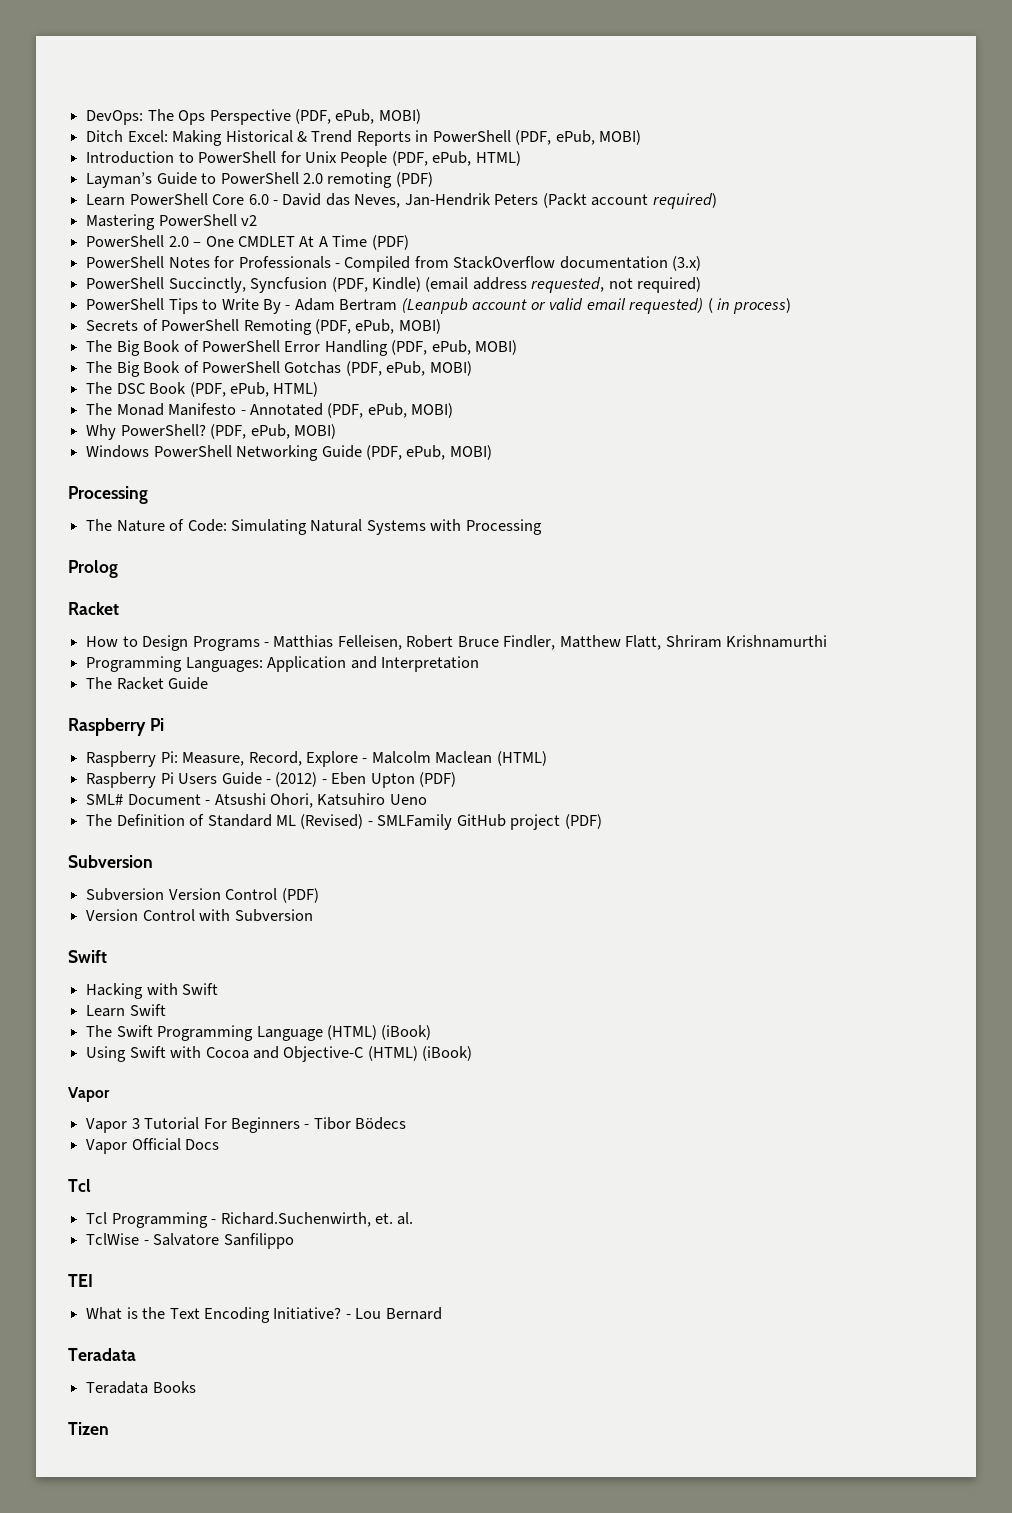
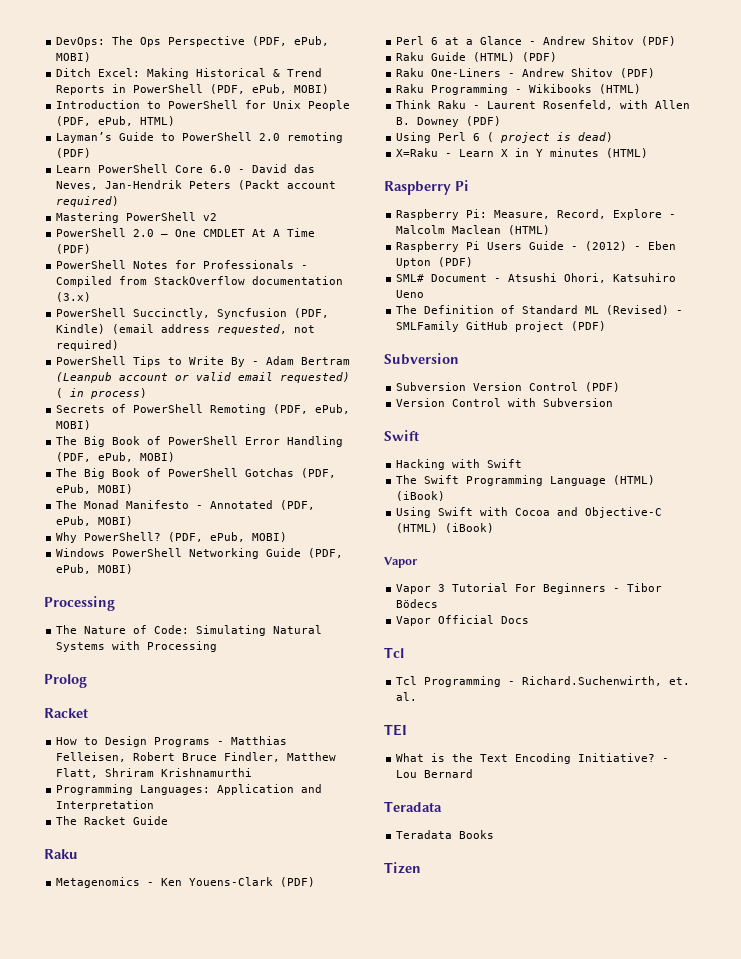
- The DSC Book (PDF, ePub, HTML)
  The Racket Guide
+ Raku
+ Metagenomics - Ken Youens-Clark (PDF)
+ Perl 6 at a Glance - Andrew Shitov (PDF)
+ Raku Guide (HTML) (PDF)
+ Raku One-Liners - Andrew Shitov (PDF)
+ Raku Programming - Wikibooks (HTML)
+ Think Raku - Laurent Rosenfeld, with Allen B. Downey (PDF)
+ Using Perl 6 ( project is dead)
+ X=Raku - Learn X in Y minutes (HTML)
- Learn Swift
- TclWise - Salvatore Sanfilippo

